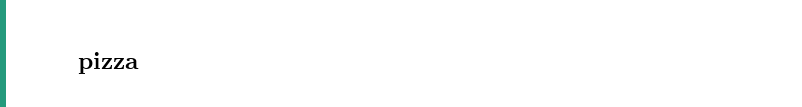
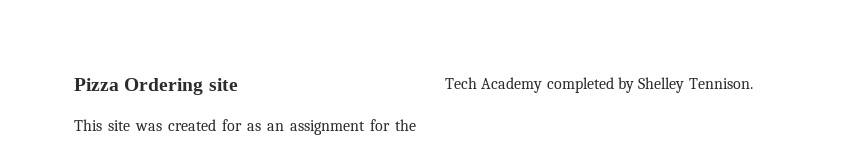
- pizza
+ Pizza Ordering site
+ This site was created for as an assignment for the Tech Academy completed by Shelley Tennison.

